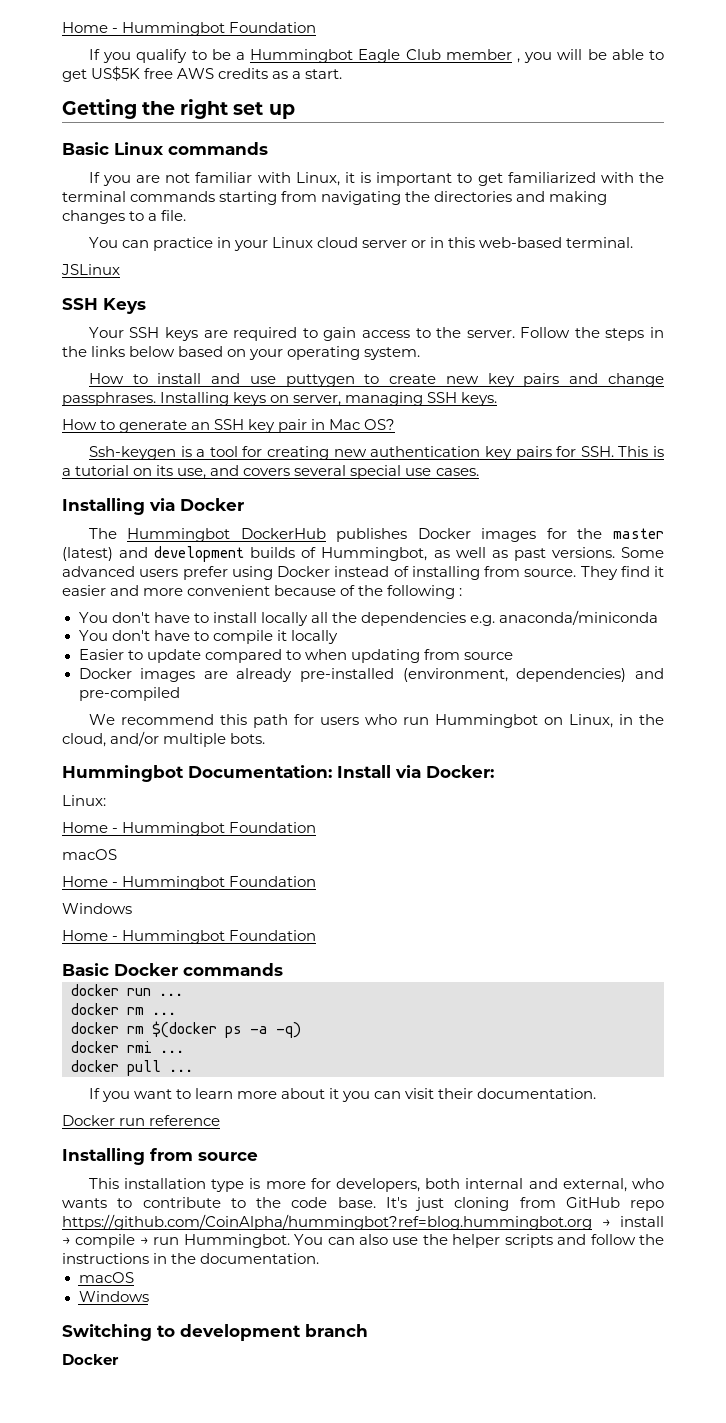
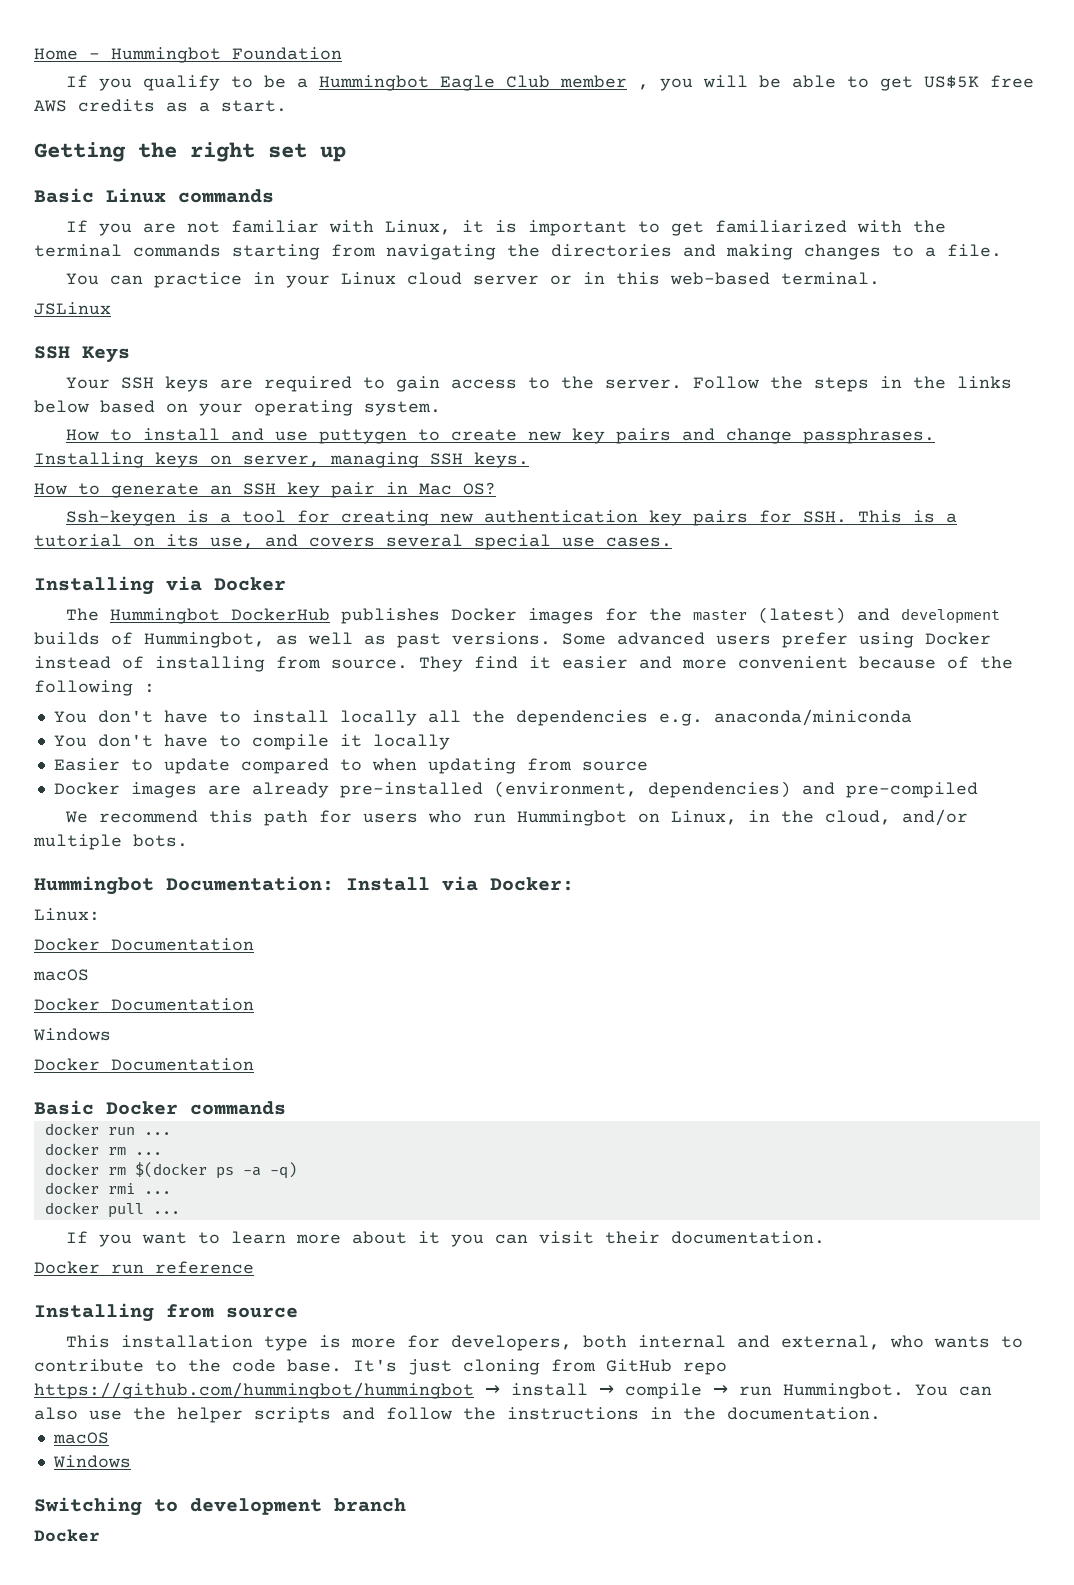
  Linux:
- Home - Hummingbot Foundation
+ Docker Documentation
  macOS
- Home - Hummingbot Foundation
+ Docker Documentation
  Windows
- Home - Hummingbot Foundation
+ Docker Documentation
- It's just cloning from GitHub repo https://github.com/CoinAlpha/hummingbot?ref=blog.hummingbot.org → install → compile → run Hummingbot.
+ It's just cloning from GitHub repo https://github.com/hummingbot/hummingbot → install → compile → run Hummingbot.

